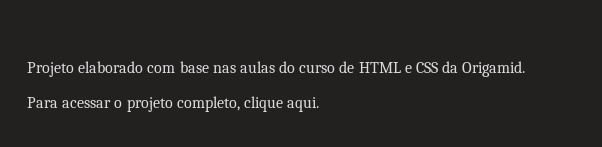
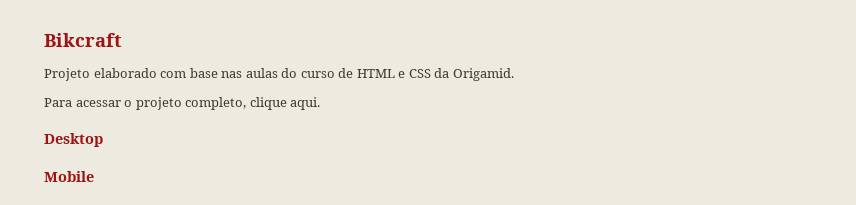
+ Bikcraft
+ Desktop
+ Mobile

